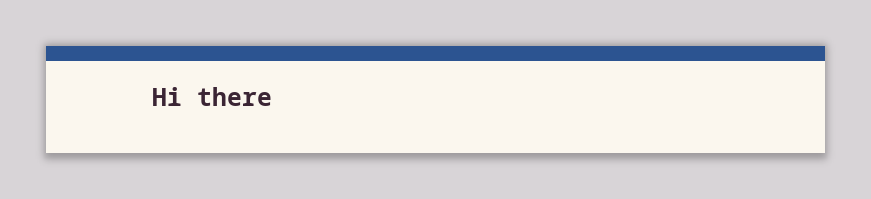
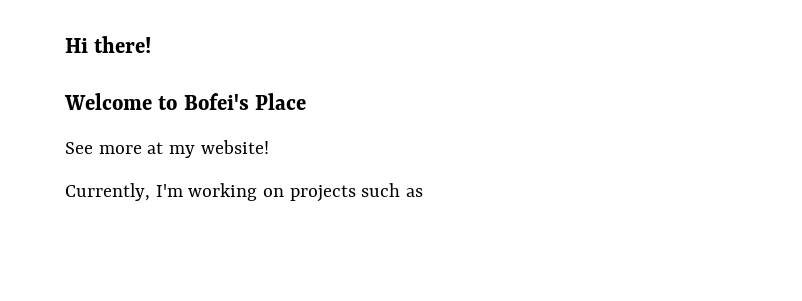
- Hi there
+ Hi there!
+ Welcome to Bofei's Place
+ See more at my website!
+ Currently, I'm working on projects such as

